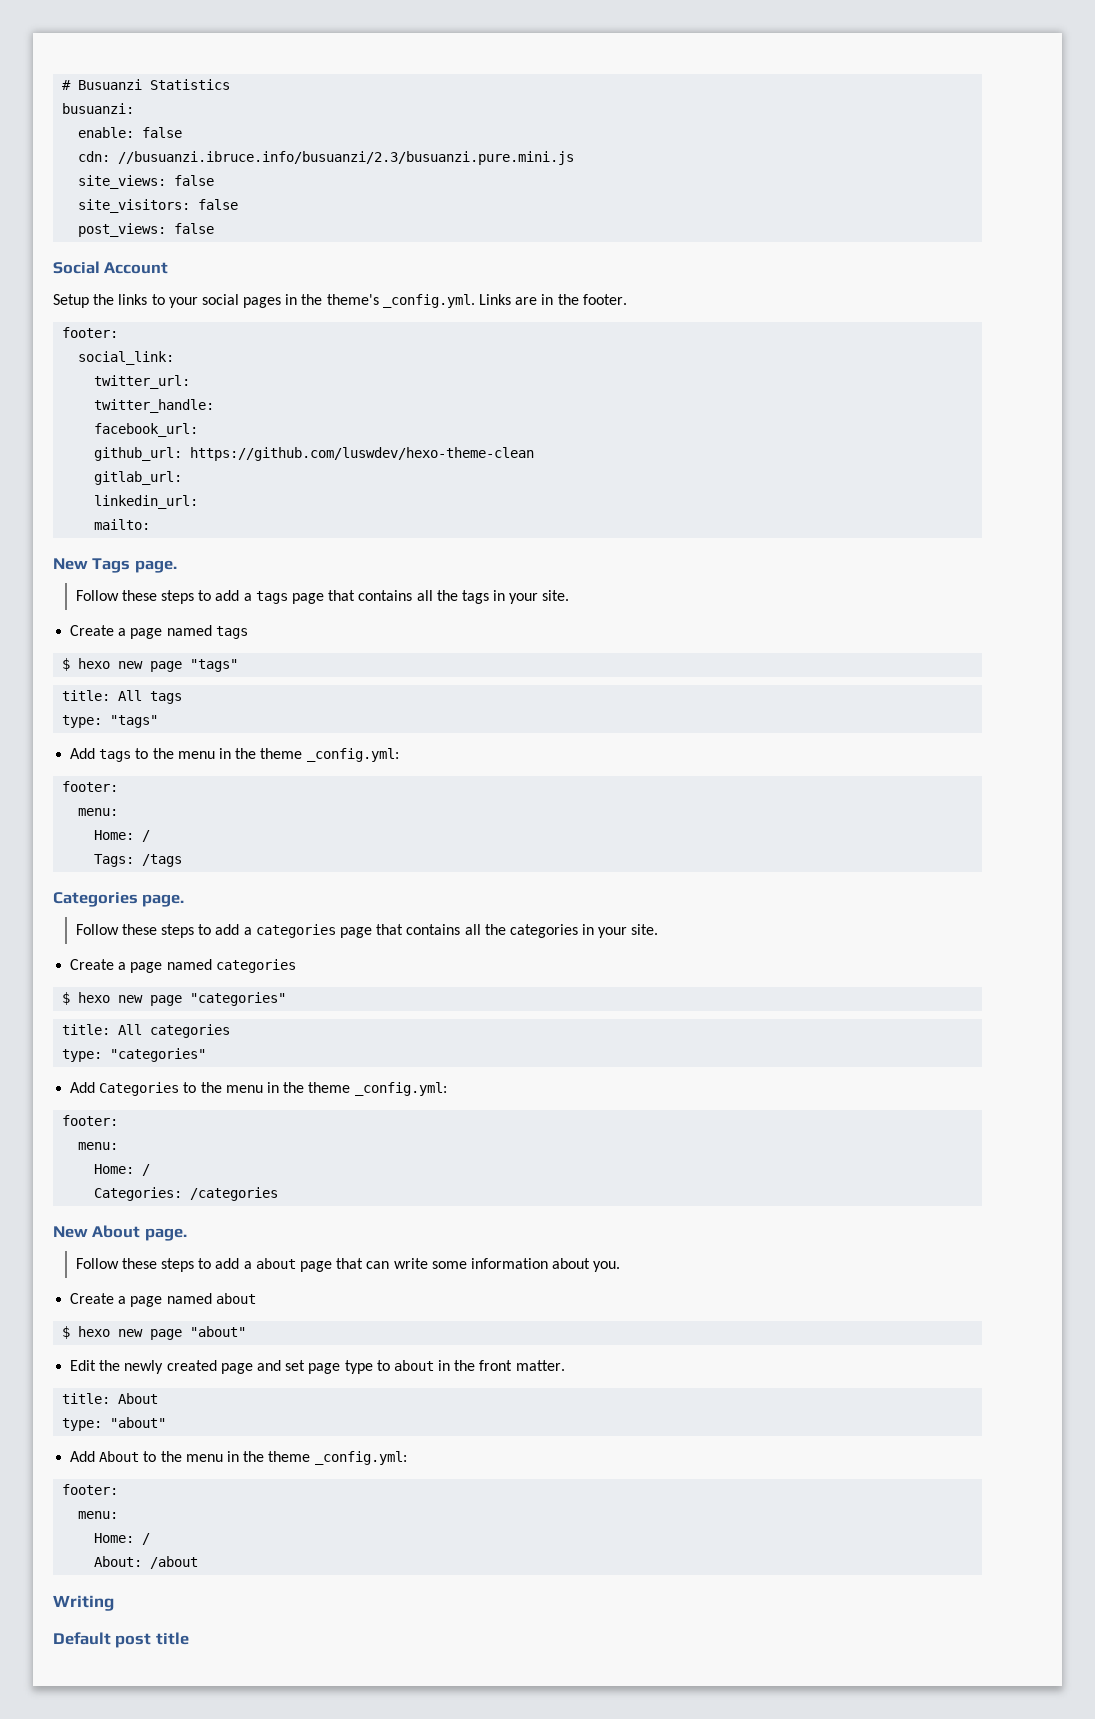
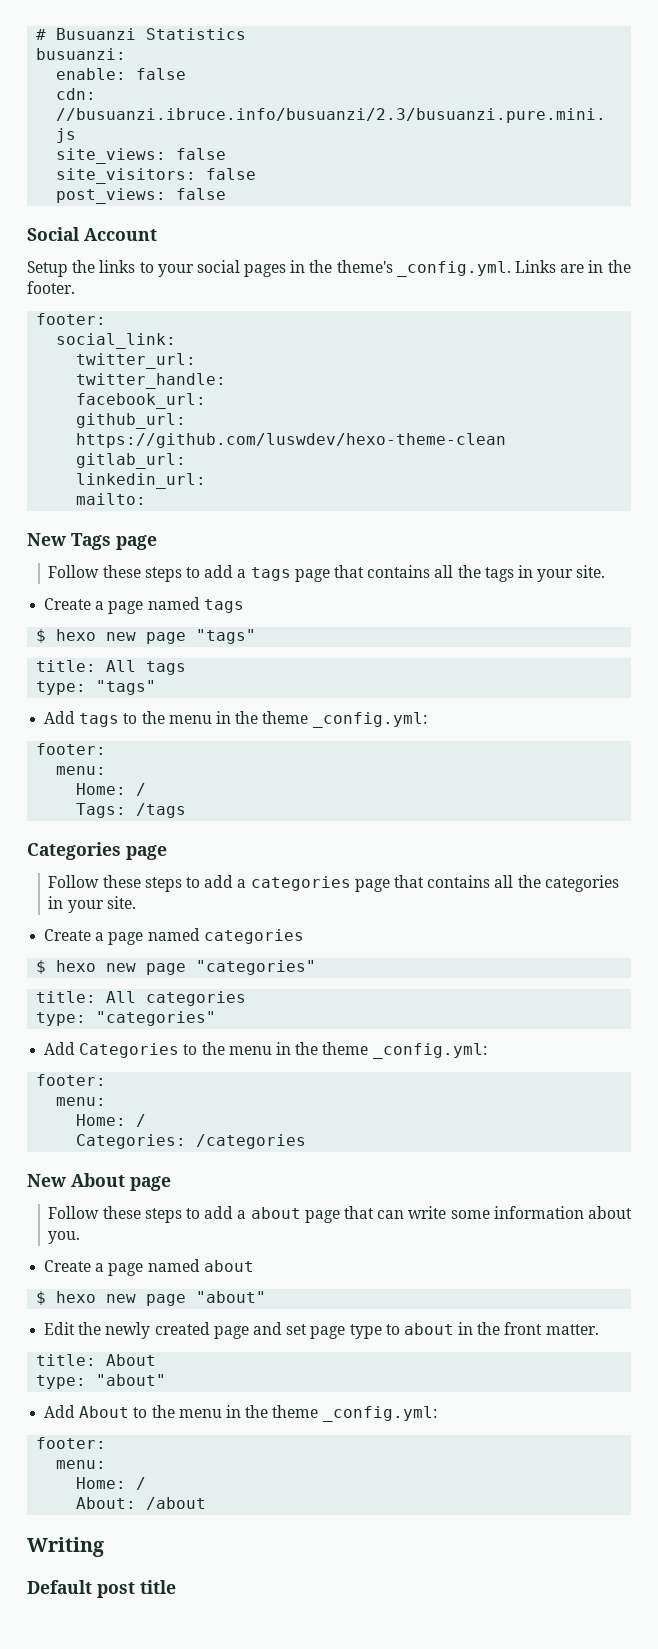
- New Tags page.
+ New Tags page
- Categories page.
+ Categories page
- New About page.
+ New About page

